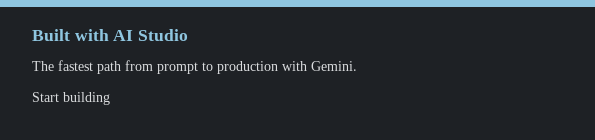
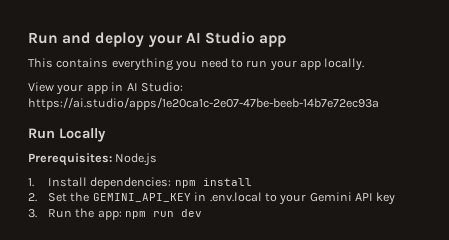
- Built with AI Studio
- The fastest path from prompt to production with Gemini.
- Start building
+ Run and deploy your AI Studio app
+ This contains everything you need to run your app locally.
+ View your app in AI Studio: https://ai.studio/apps/1e20ca1c-2e07-47be-beeb-14b7e72ec93a
+ Run Locally
+ Prerequisites: Node.js
+ 1. Install dependencies: npm install
+ 2. Set the GEMINI_API_KEY in .env.local to your Gemini API key
+ 3. Run the app: npm run dev

